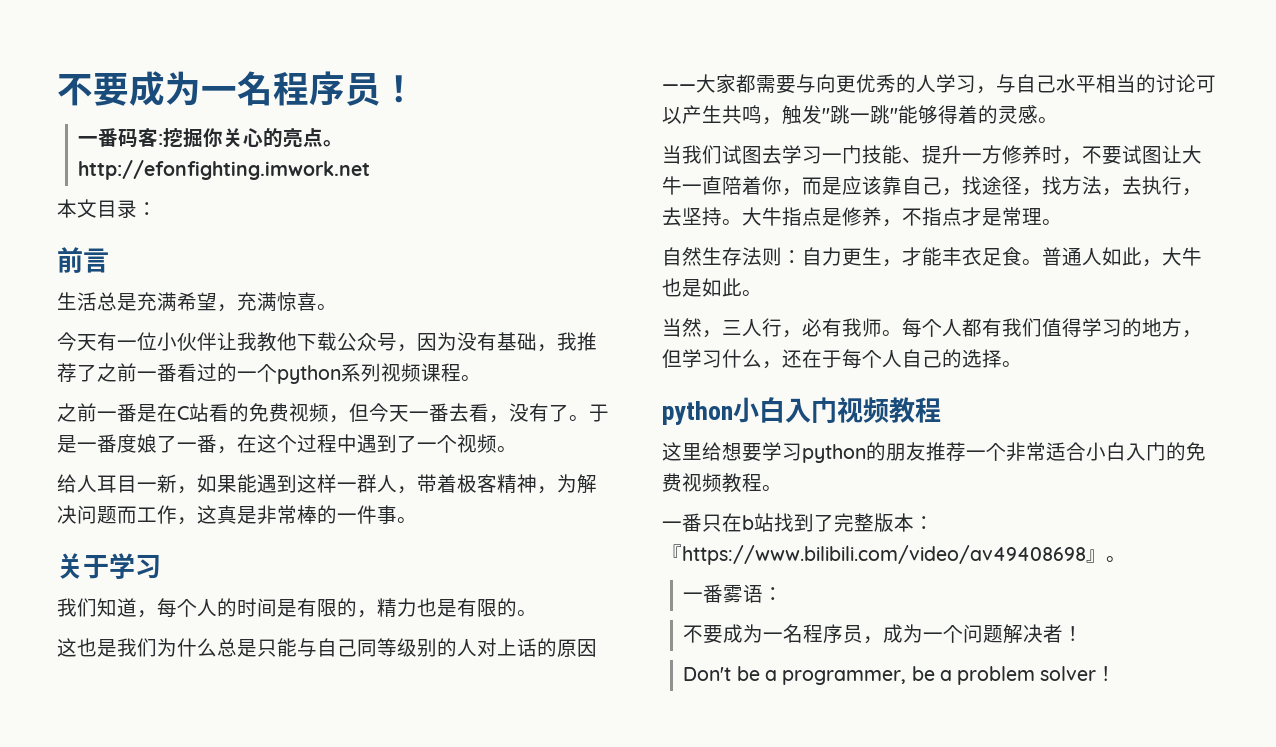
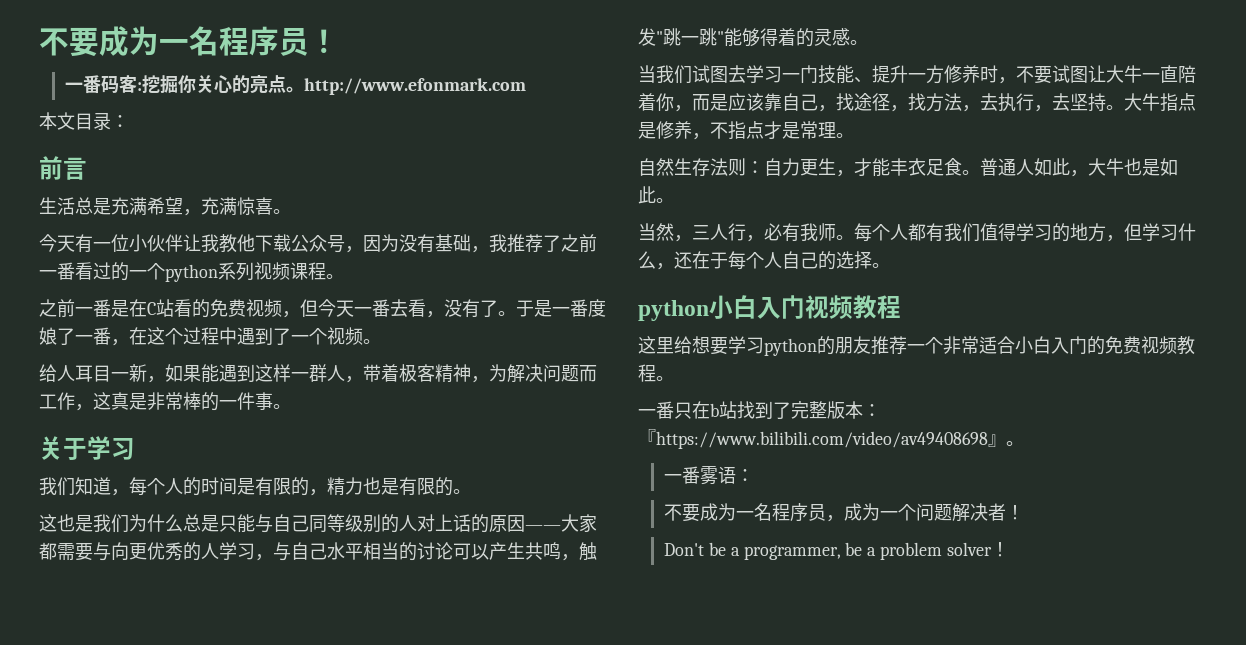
- 一番码客:挖掘你关心的亮点。http://efonfighting.imwork.net
+ 一番码客:挖掘你关心的亮点。http://www.efonmark.com

